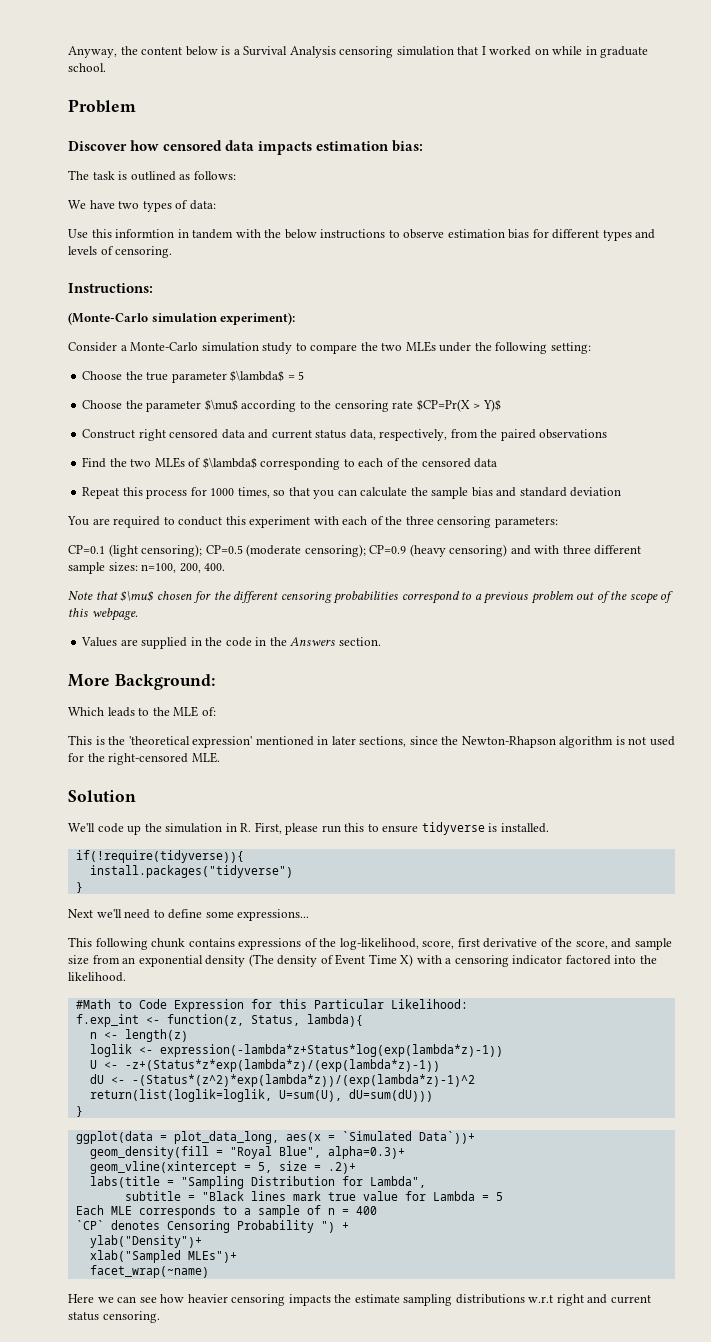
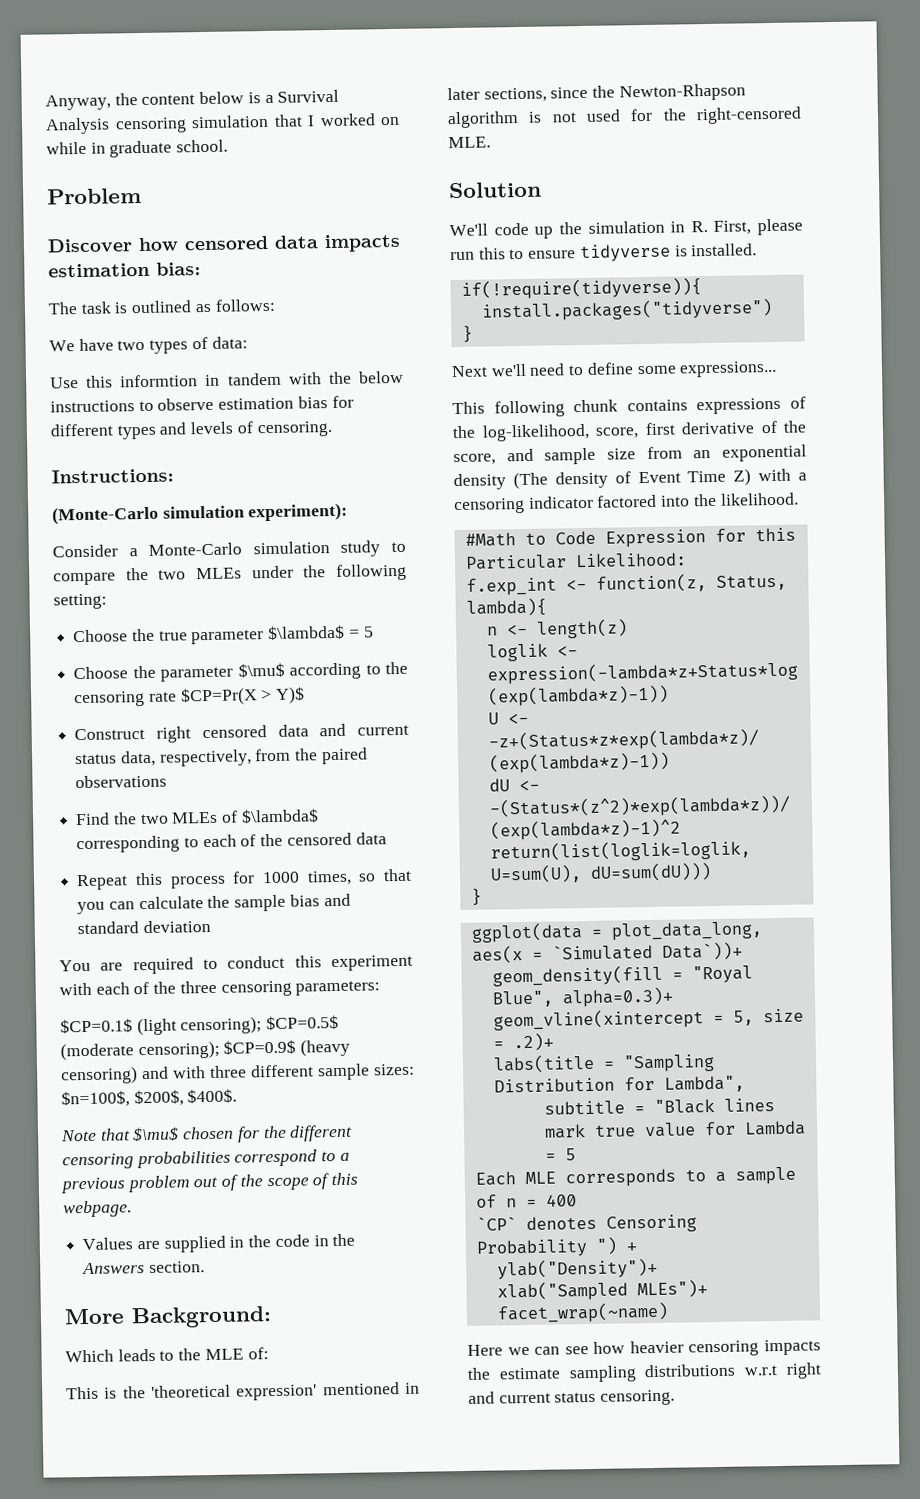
- CP=0.1 (light censoring); CP=0.5 (moderate censoring); CP=0.9 (heavy censoring) and with three different sample sizes: n=100, 200, 400.
+ $CP=0.1$ (light censoring); $CP=0.5$ (moderate censoring); $CP=0.9$ (heavy censoring) and with three different sample sizes: $n=100$, $200$, $400$.
- This following chunk contains expressions of the log-likelihood, score, first derivative of the score, and sample size from an exponential density (The density of Event Time X) with a censoring indicator factored into the likelihood.
+ This following chunk contains expressions of the log-likelihood, score, first derivative of the score, and sample size from an exponential density (The density of Event Time Z) with a censoring indicator factored into the likelihood.

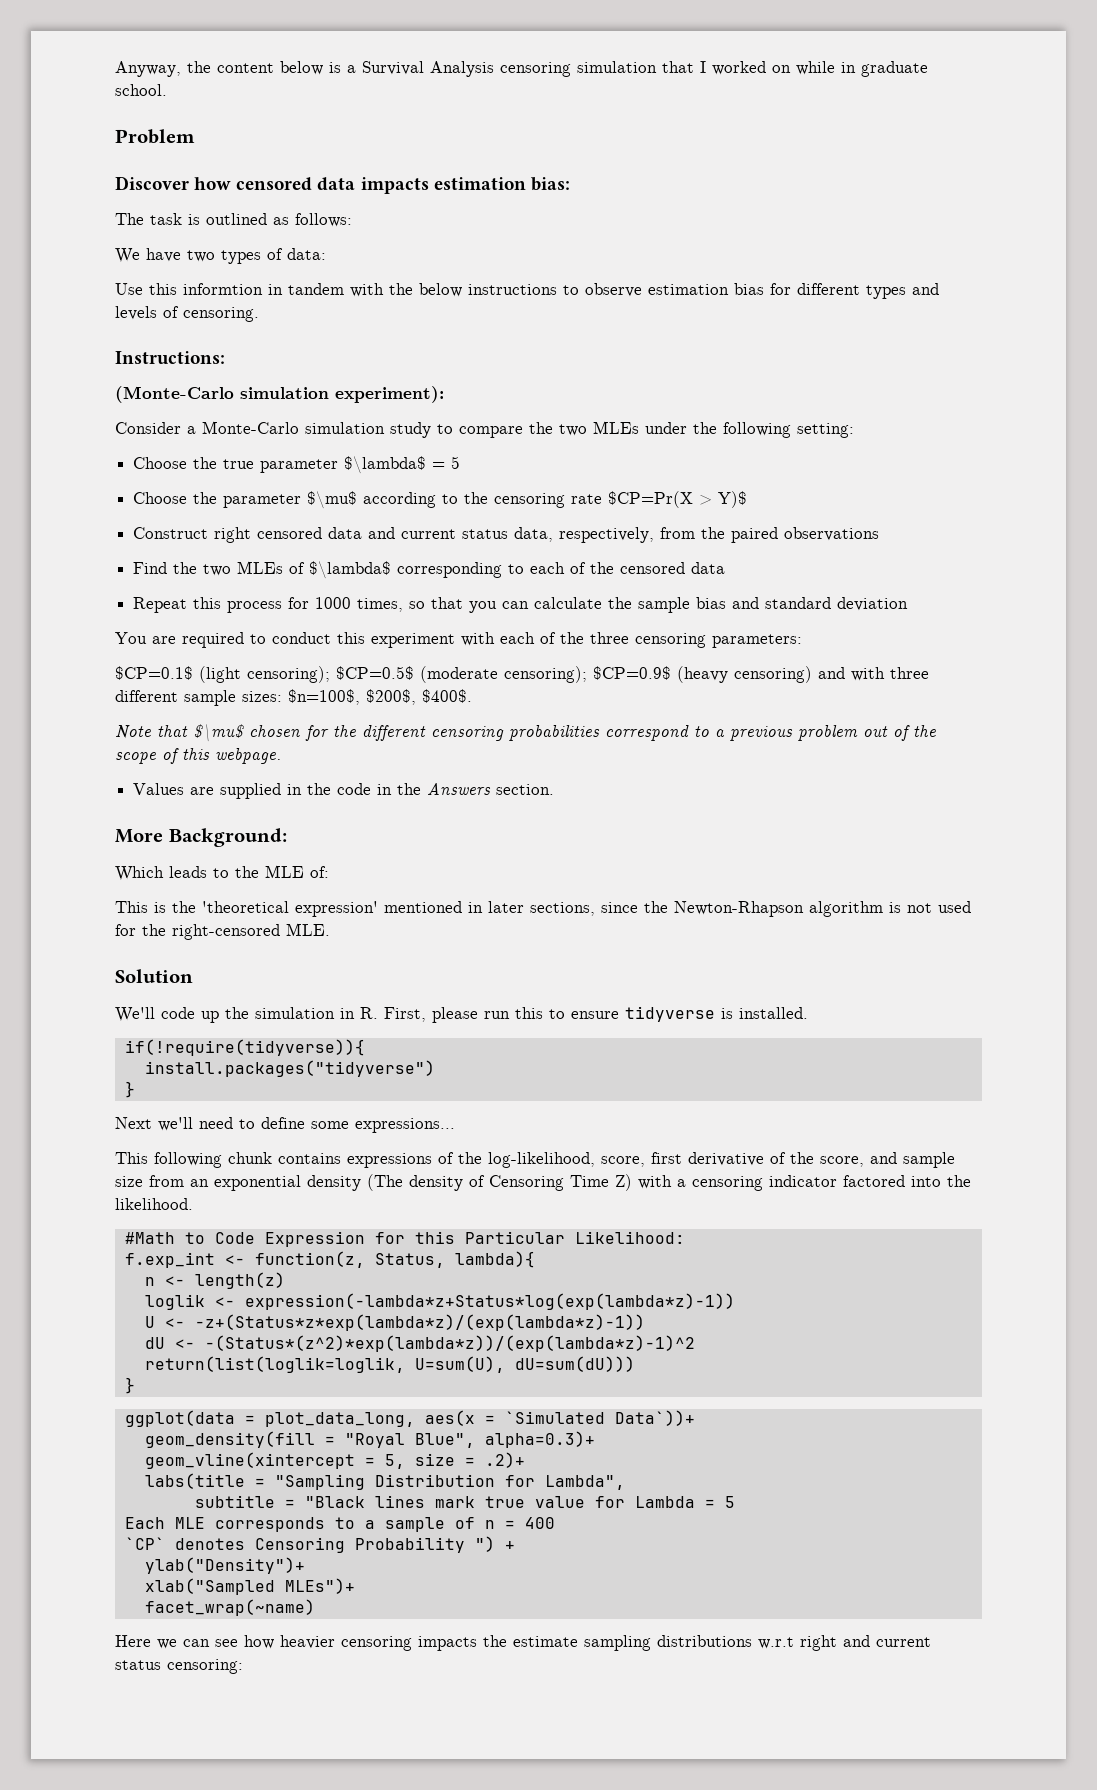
- This following chunk contains expressions of the log-likelihood, score, first derivative of the score, and sample size from an exponential density (The density of Event Time Z) with a censoring indicator factored into the likelihood.
+ This following chunk contains expressions of the log-likelihood, score, first derivative of the score, and sample size from an exponential density (The density of Censoring Time Z) with a censoring indicator factored into the likelihood.
- Here we can see how heavier censoring impacts the estimate sampling distributions w.r.t right and current status censoring.
+ Here we can see how heavier censoring impacts the estimate sampling distributions w.r.t right and current status censoring:

